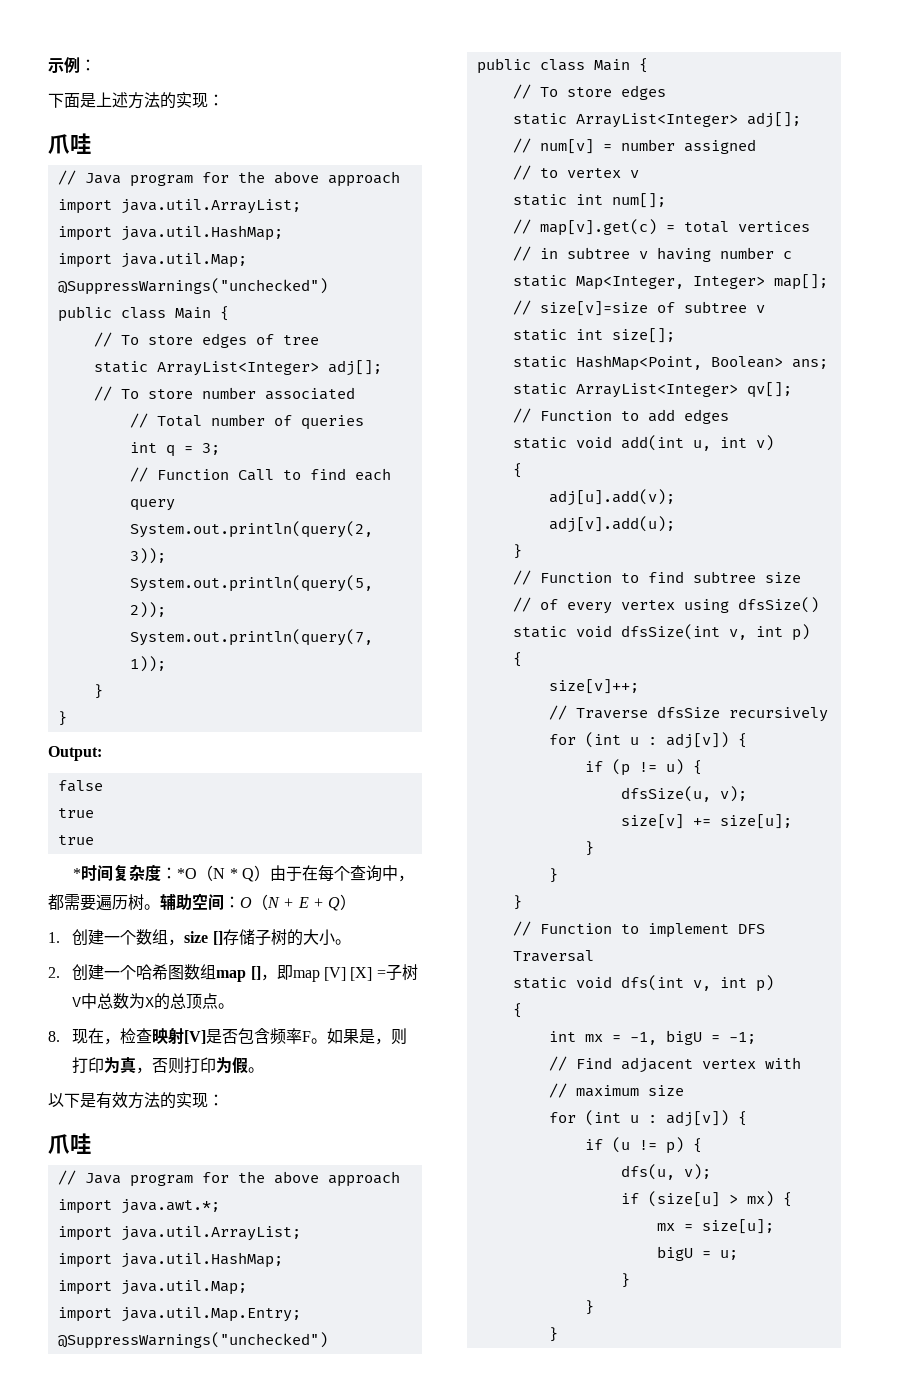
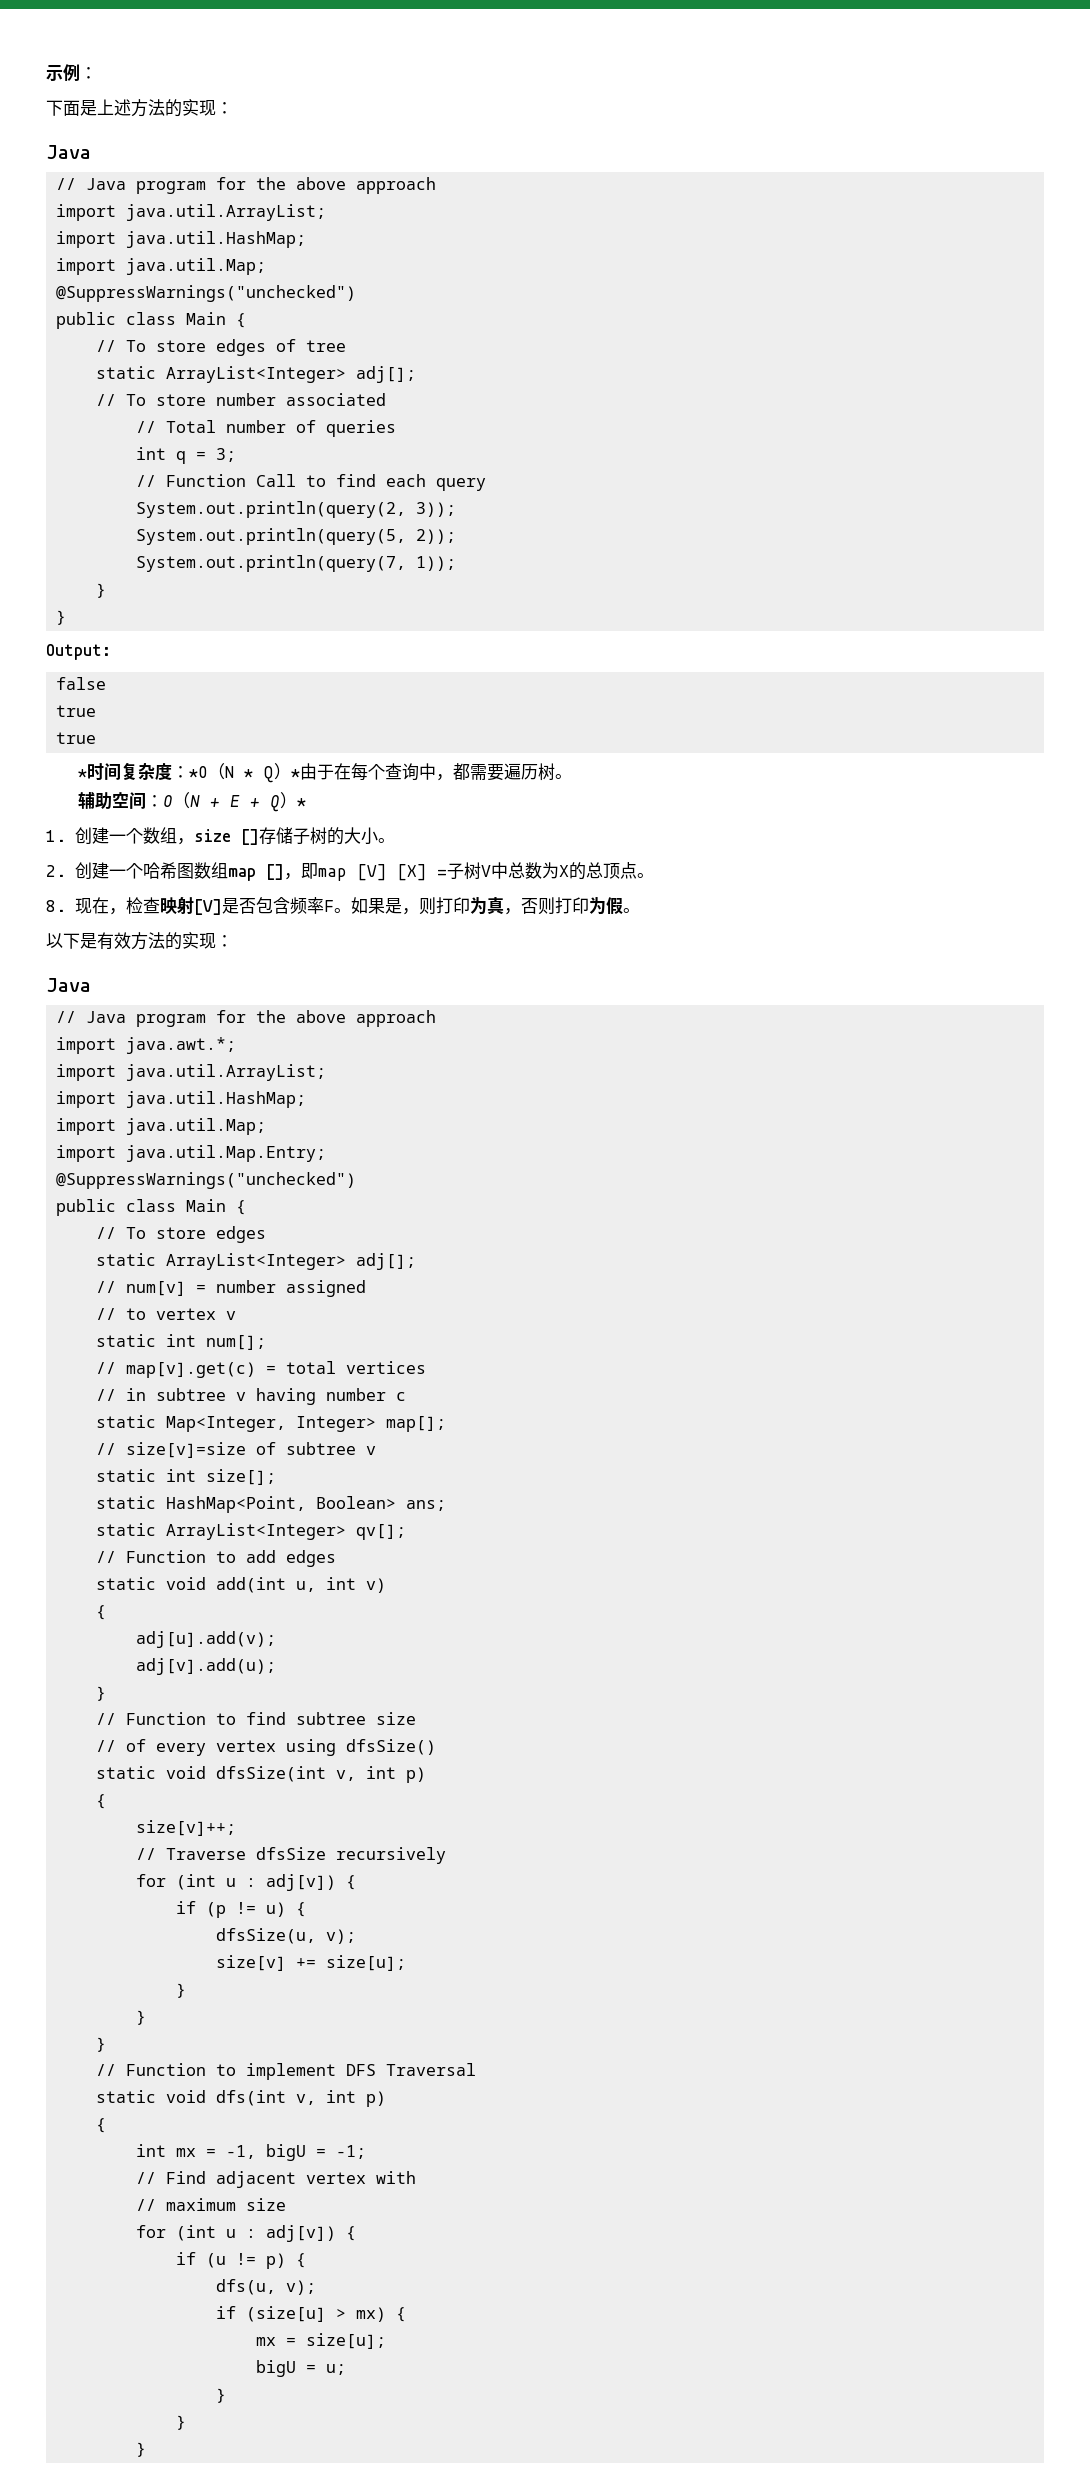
  下面是上述方法的实现：
- 爪哇
+ Java
- *时间复杂度：*O（N * Q）由于在每个查询中，都需要遍历树。辅助空间：O（N + E + Q）
+ *时间复杂度：*O（N * Q）*由于在每个查询中，都需要遍历树。
+ 辅助空间：O（N + E + Q）*
  以下是有效方法的实现：
- 爪哇
+ Java

